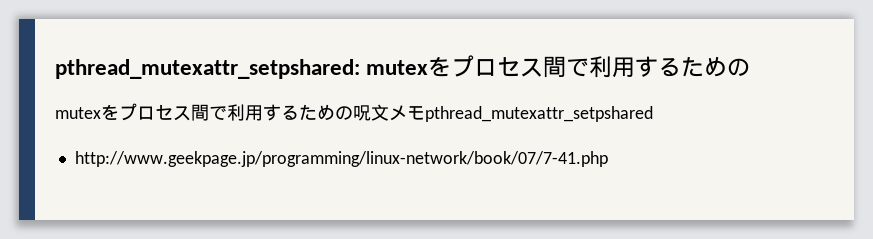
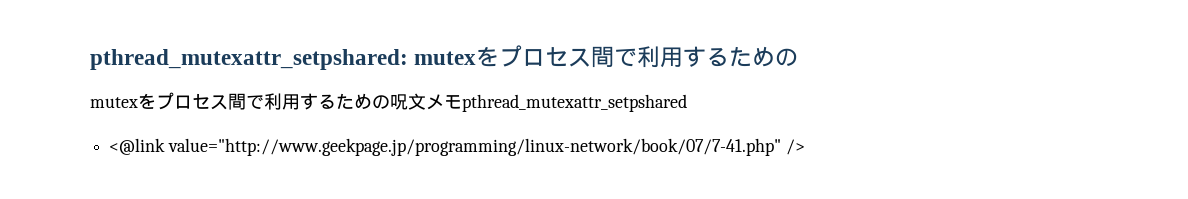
- http://www.geekpage.jp/programming/linux-network/book/07/7-41.php
+ <@link value="http://www.geekpage.jp/programming/linux-network/book/07/7-41.php" />

